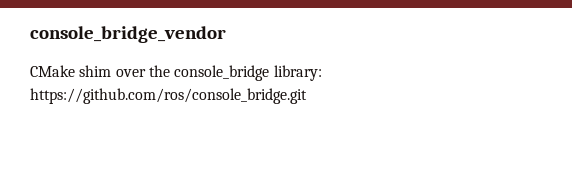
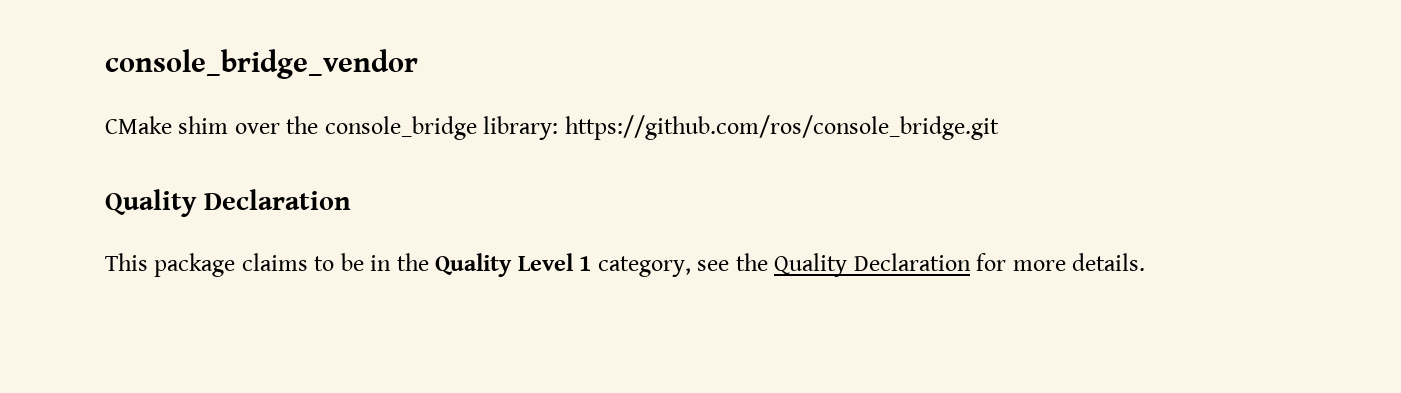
  CMake shim over the console_bridge library: https://github.com/ros/console_bridge.git
+ Quality Declaration
+ This package claims to be in the Quality Level 1 category, see the Quality Declaration for more details.

